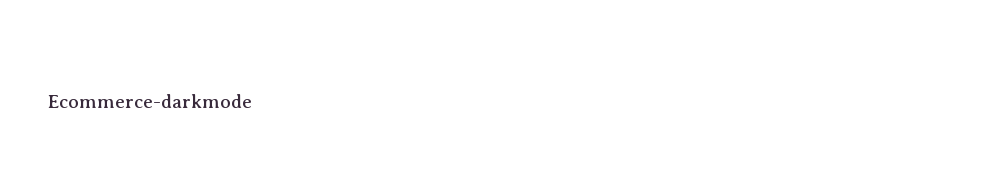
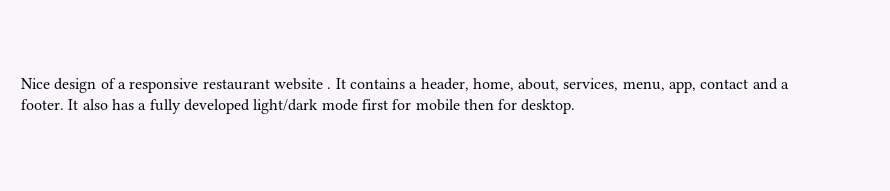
- Ecommerce-darkmode
+ Nice design of a responsive restaurant website . It contains a header, home, about, services, menu, app, contact and a footer. It also has a fully developed light/dark mode first for mobile then for desktop.

